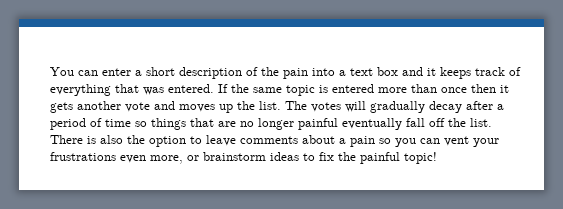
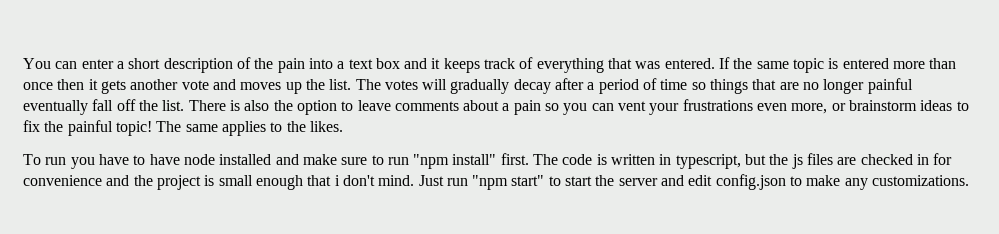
+ The same applies to the likes.
+ To run you have to have node installed and make sure to run "npm install" first. The code is written in typescript, but the js files are checked in for convenience and the project is small enough that i don't mind. Just run "npm start" to start the server and edit config.json to make any customizations.

